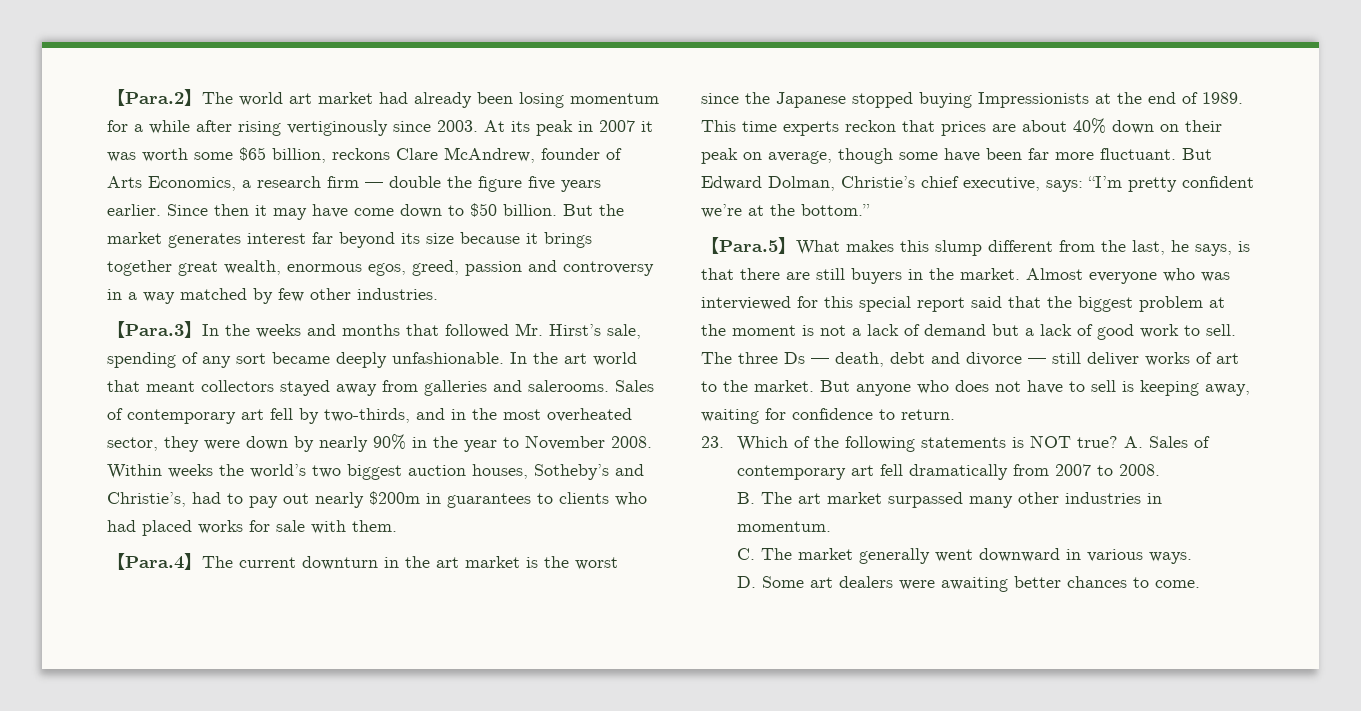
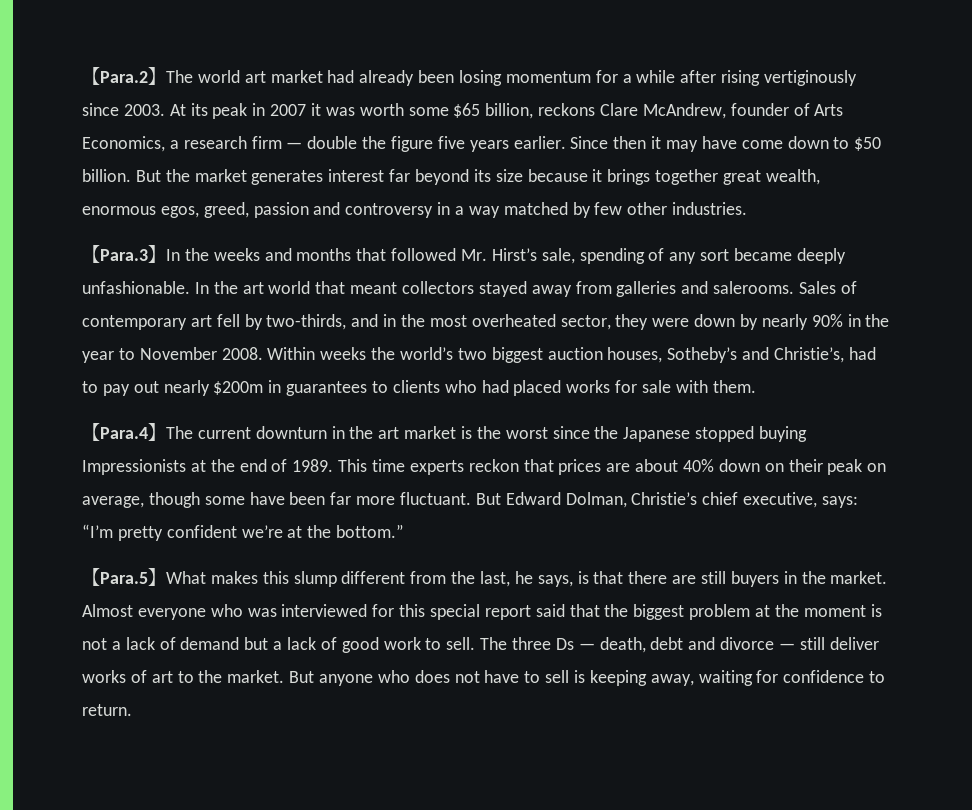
- 23. Which of the following statements is NOT true? A. Sales of contemporary art fell dramatically from 2007 to 2008.
- B. The art market surpassed many other industries in momentum.
- C. The market generally went downward in various ways.
- D. Some art dealers were awaiting better chances to come.

